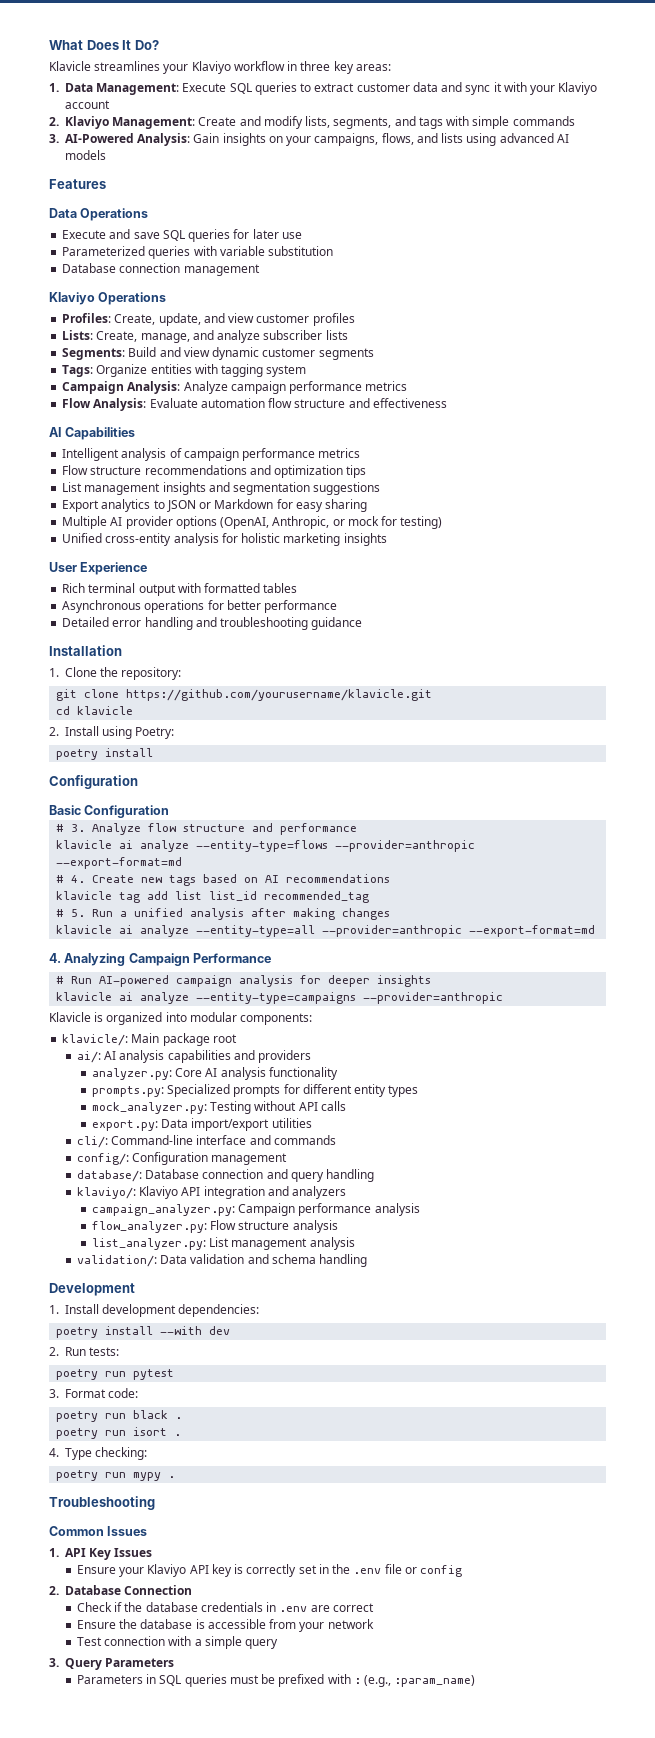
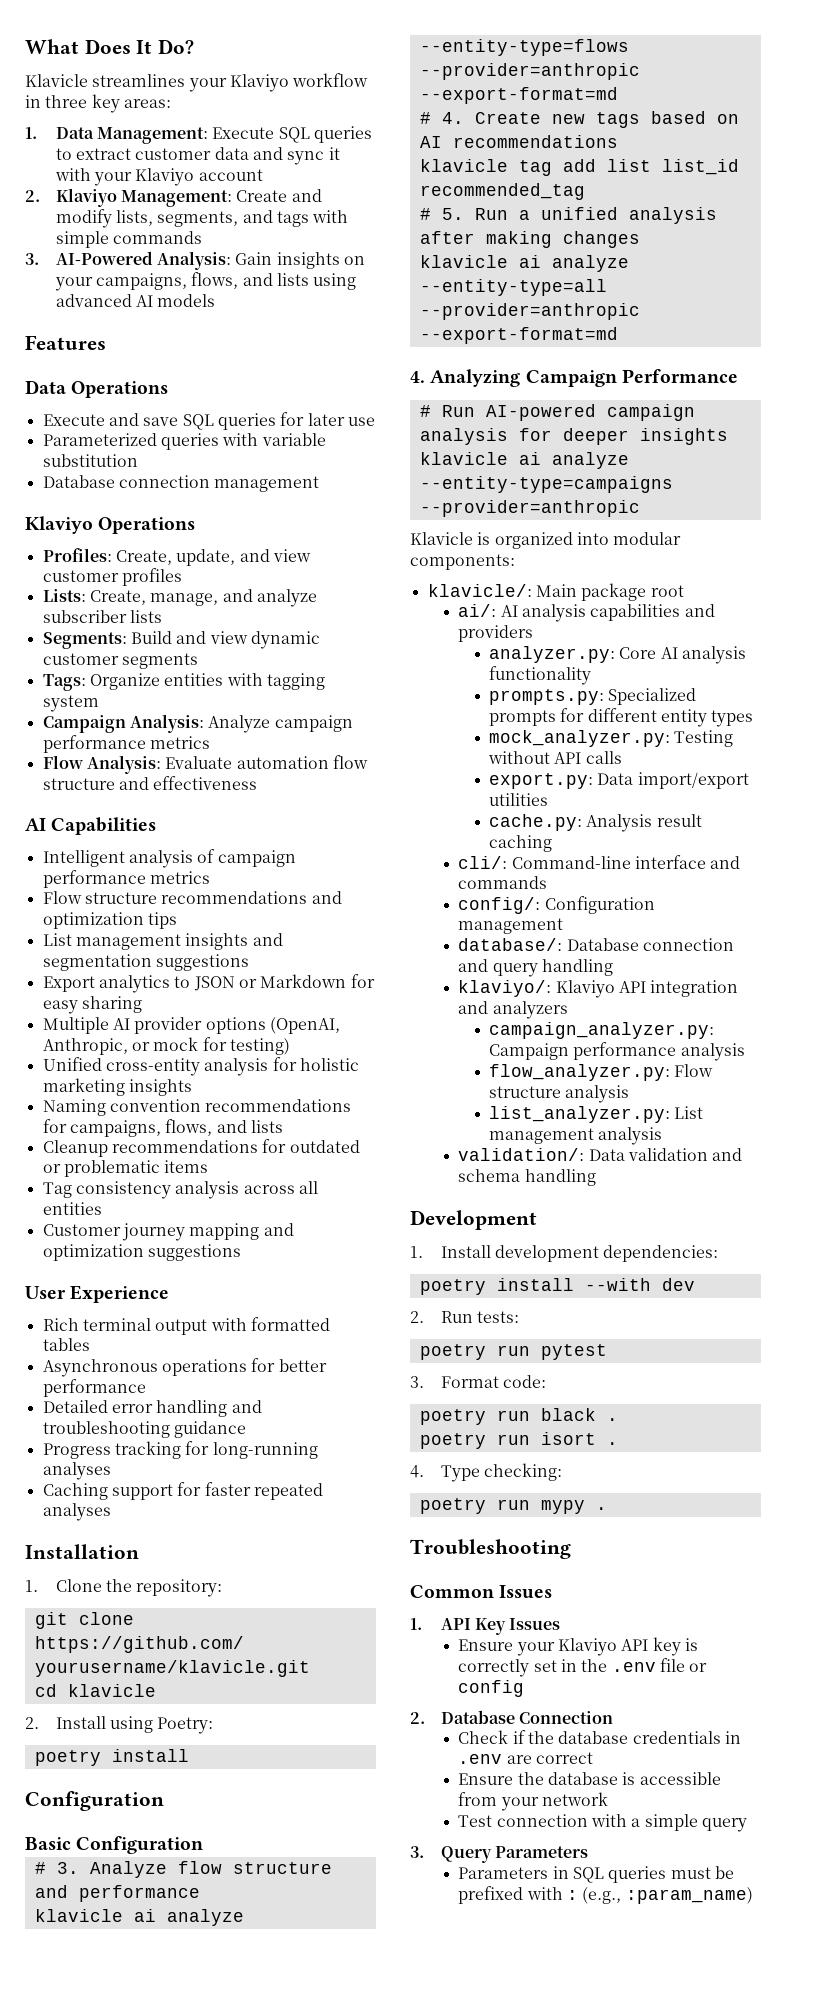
+ Naming convention recommendations for campaigns, flows, and lists
+ Cleanup recommendations for outdated or problematic items
+ Tag consistency analysis across all entities
+ Customer journey mapping and optimization suggestions
+ Progress tracking for long-running analyses
+ Caching support for faster repeated analyses
+ cache.py: Analysis result caching

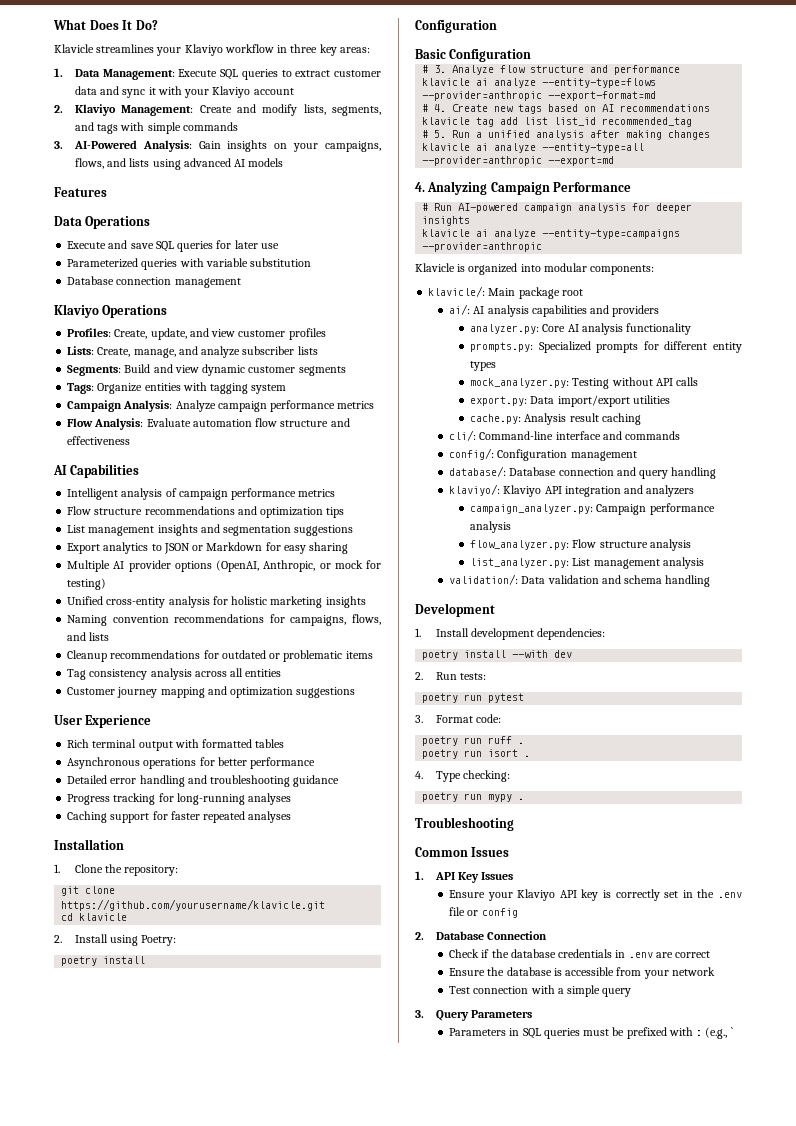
- klavicle ai analyze --entity-type=all --provider=anthropic --export-format=md
+ klavicle ai analyze --entity-type=all --provider=anthropic --export=md
- poetry run black .
+ poetry run ruff .
- Parameters in SQL queries must be prefixed with : (e.g., :param_name)
+ Parameters in SQL queries must be prefixed with : (e.g., `

